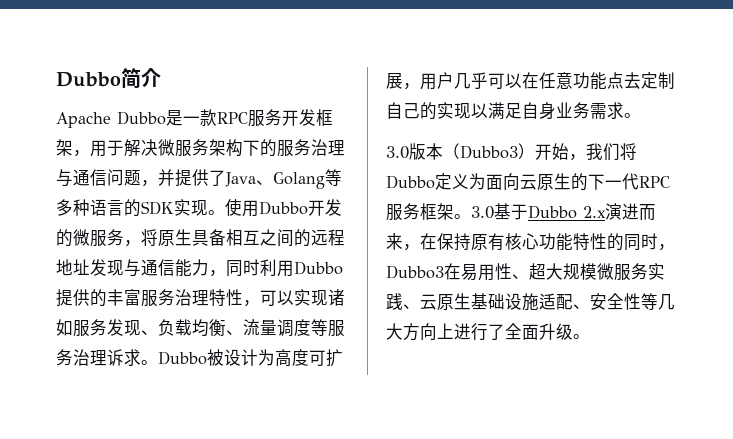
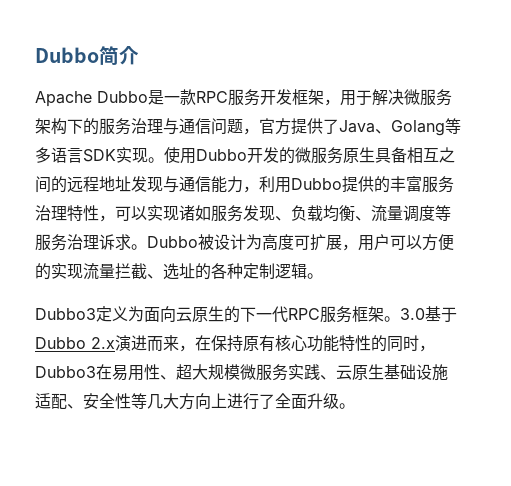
- Apache Dubbo是一款RPC服务开发框架，用于解决微服务架构下的服务治理与通信问题，并提供了Java、Golang等多种语言的SDK实现。
+ Apache Dubbo是一款RPC服务开发框架，用于解决微服务架构下的服务治理与通信问题，官方提供了Java、Golang等多语言SDK实现。
- 使用Dubbo开发的微服务，将原生具备相互之间的远程地址发现与通信能力，同时利用Dubbo提供的丰富服务治理特性，可以实现诸如服务发现、负载均衡、流量调度等服务治理诉求。
+ 使用Dubbo开发的微服务原生具备相互之间的远程地址发现与通信能力，利用Dubbo提供的丰富服务治理特性，可以实现诸如服务发现、负载均衡、流量调度等服务治理诉求。
- Dubbo被设计为高度可扩展，用户几乎可以在任意功能点去定制自己的实现以满足自身业务需求。
- 3.0版本（Dubbo3）开始，我们将Dubbo定义为面向云原生的下一代RPC服务框架。
+ Dubbo被设计为高度可扩展，用户可以方便的实现流量拦截、选址的各种定制逻辑。
+ Dubbo3定义为面向云原生的下一代RPC服务框架。

